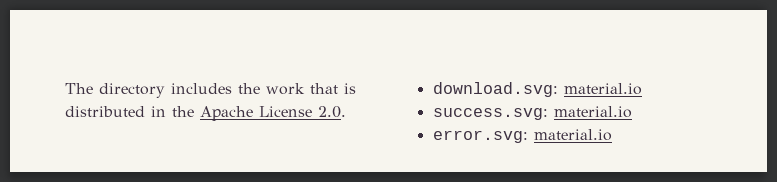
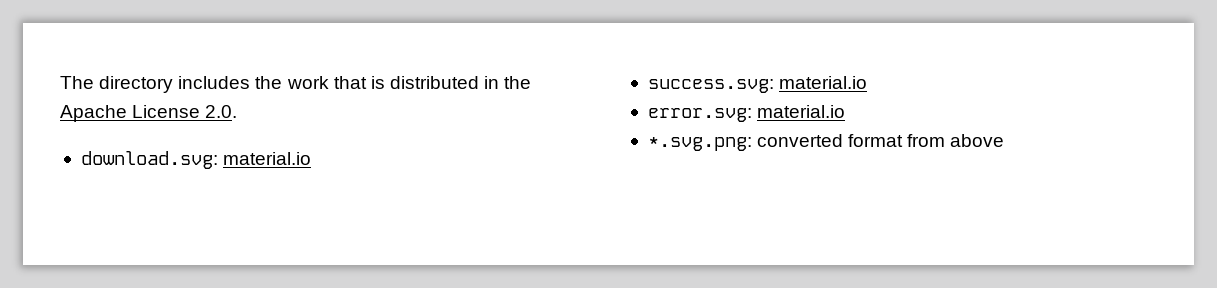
+ *.svg.png: converted format from above

